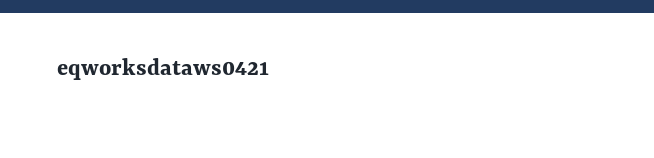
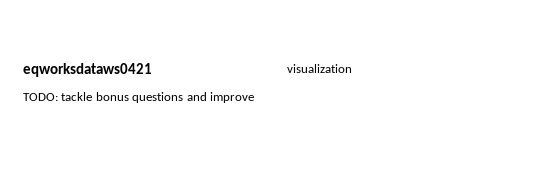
+ TODO: tackle bonus questions and improve visualization

